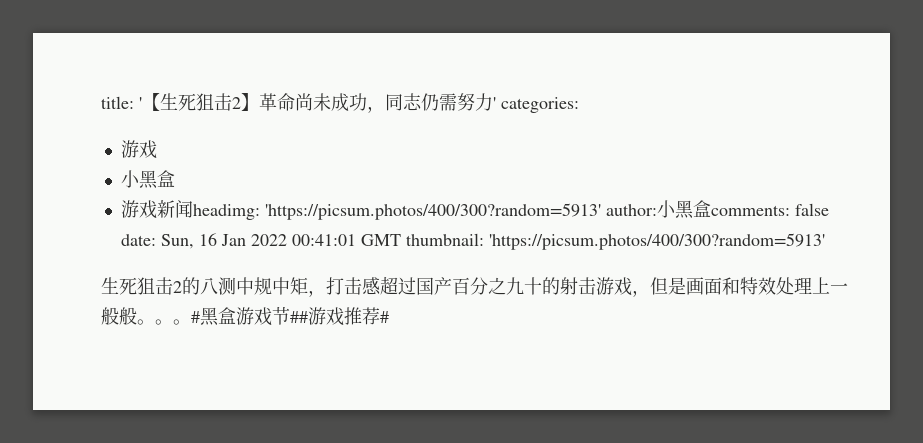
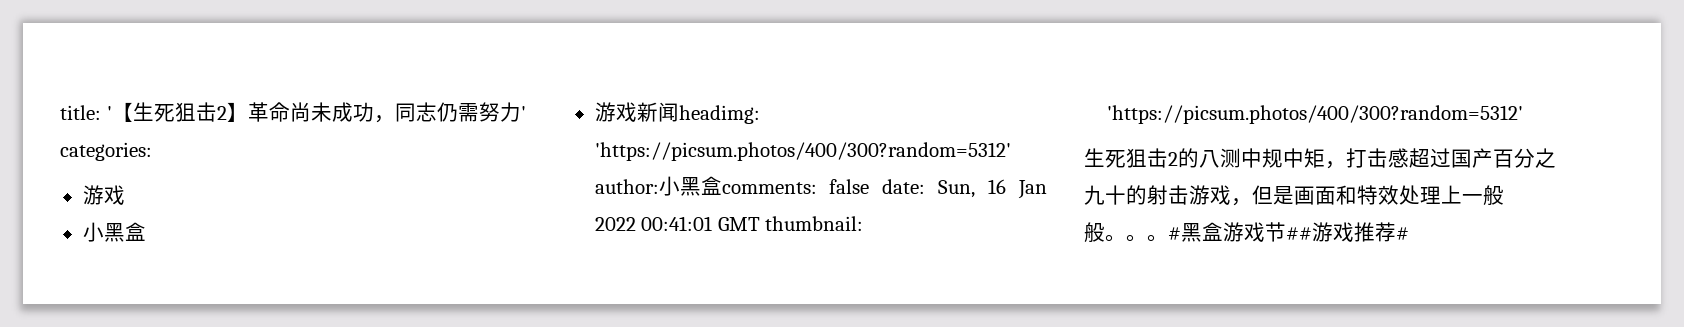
- 游戏新闻headimg: 'https://picsum.photos/400/300?random=5913' author:小黑盒comments: false date: Sun, 16 Jan 2022 00:41:01 GMT thumbnail: 'https://picsum.photos/400/300?random=5913'
+ 游戏新闻headimg: 'https://picsum.photos/400/300?random=5312' author:小黑盒comments: false date: Sun, 16 Jan 2022 00:41:01 GMT thumbnail: 'https://picsum.photos/400/300?random=5312'

